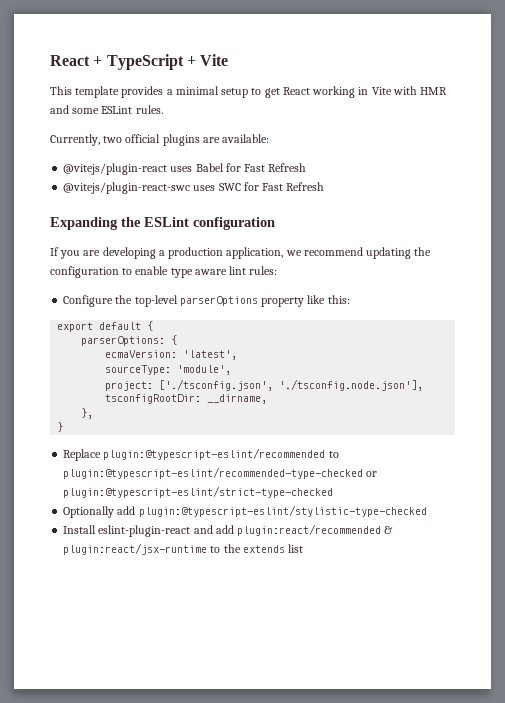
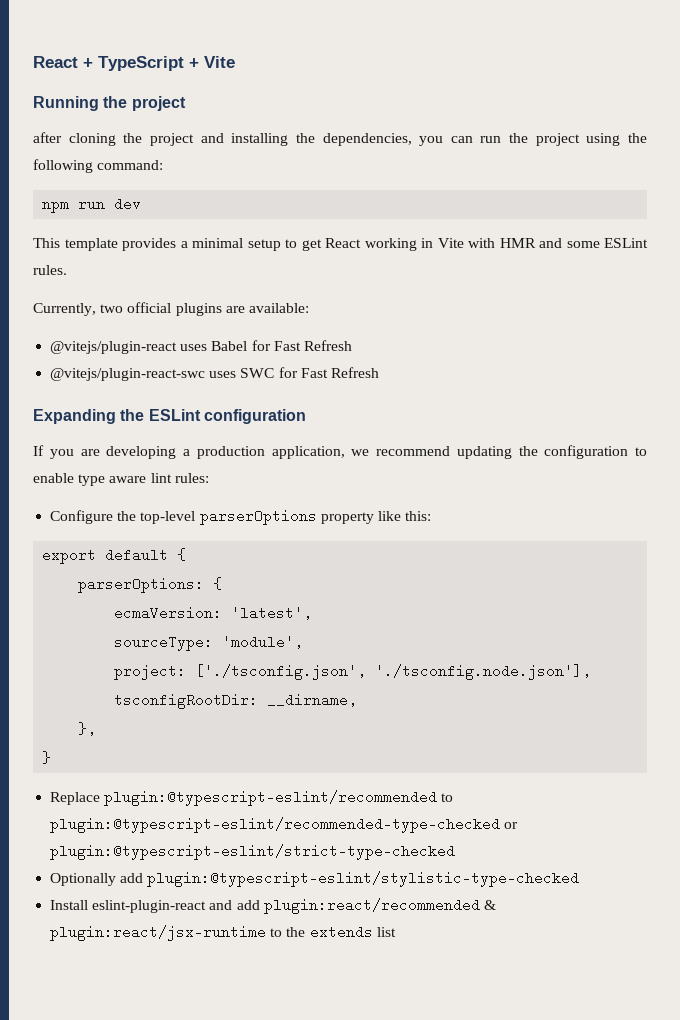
+ Running the project
+ after cloning the project and installing the dependencies, you can run the project using the following command:
+ npm run dev

